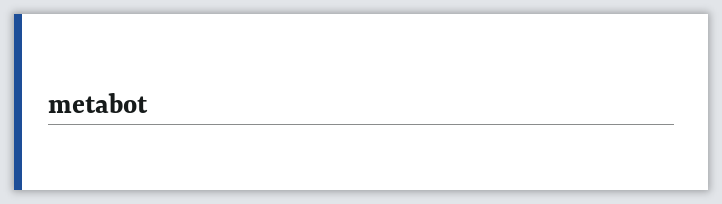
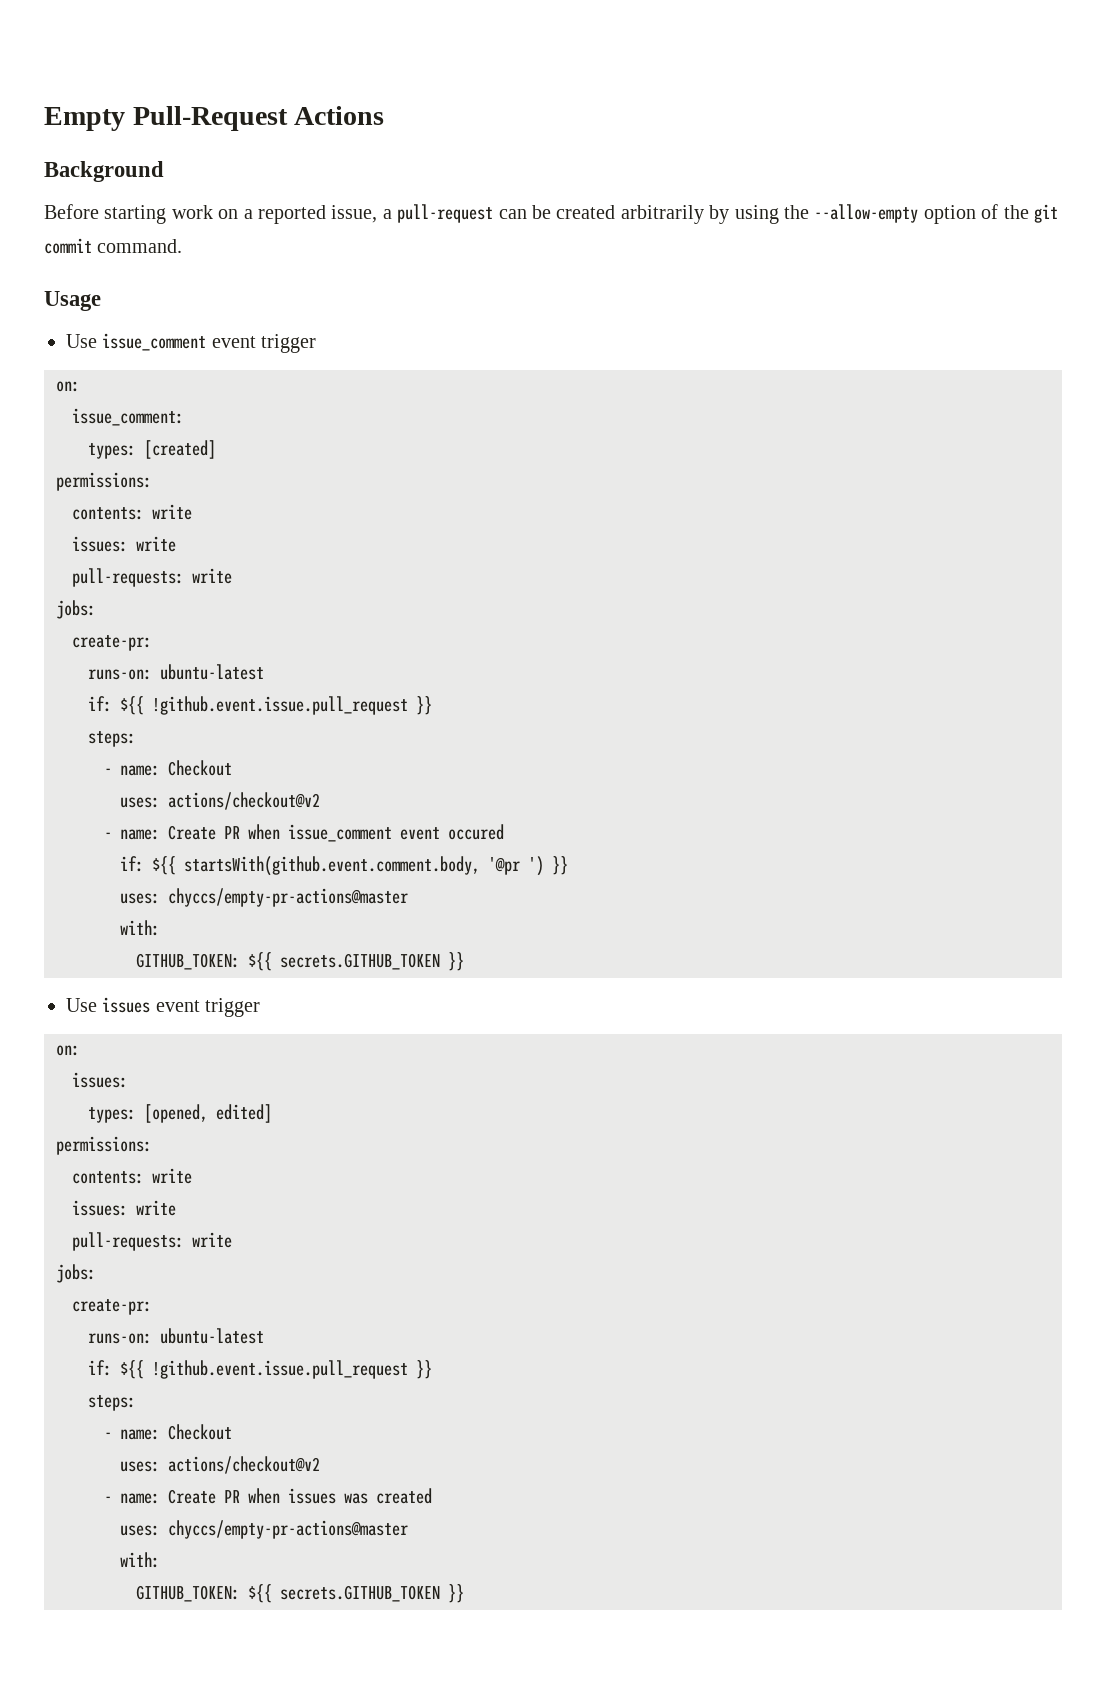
- metabot
+ Empty Pull-Request Actions
+ Background
+ Before starting work on a reported issue, a pull-request can be created arbitrarily by using the --allow-empty option of the git commit command.
+ Usage
+ Use issue_comment event trigger
+ on:
+ issue_comment:
+ types: [created]
+ permissions:
+ contents: write
+ issues: write
+ pull-requests: write
+ jobs:
+ create-pr:
+ runs-on: ubuntu-latest
+ if: ${{ !github.event.issue.pull_request }}
+ steps:
+ - name: Checkout
+ uses: actions/checkout@v2
+ - name: Create PR when issue_comment event occured
+ if: ${{ startsWith(github.event.comment.body, '@pr ') }}
+ uses: chyccs/empty-pr-actions@master
+ with:
+ GITHUB_TOKEN: ${{ secrets.GITHUB_TOKEN }}
+ Use issues event trigger
+ on:
+ issues:
+ types: [opened, edited]
+ permissions:
+ contents: write
+ issues: write
+ pull-requests: write
+ jobs:
+ create-pr:
+ runs-on: ubuntu-latest
+ if: ${{ !github.event.issue.pull_request }}
+ steps:
+ - name: Checkout
+ uses: actions/checkout@v2
+ - name: Create PR when issues was created
+ uses: chyccs/empty-pr-actions@master
+ with:
+ GITHUB_TOKEN: ${{ secrets.GITHUB_TOKEN }}

